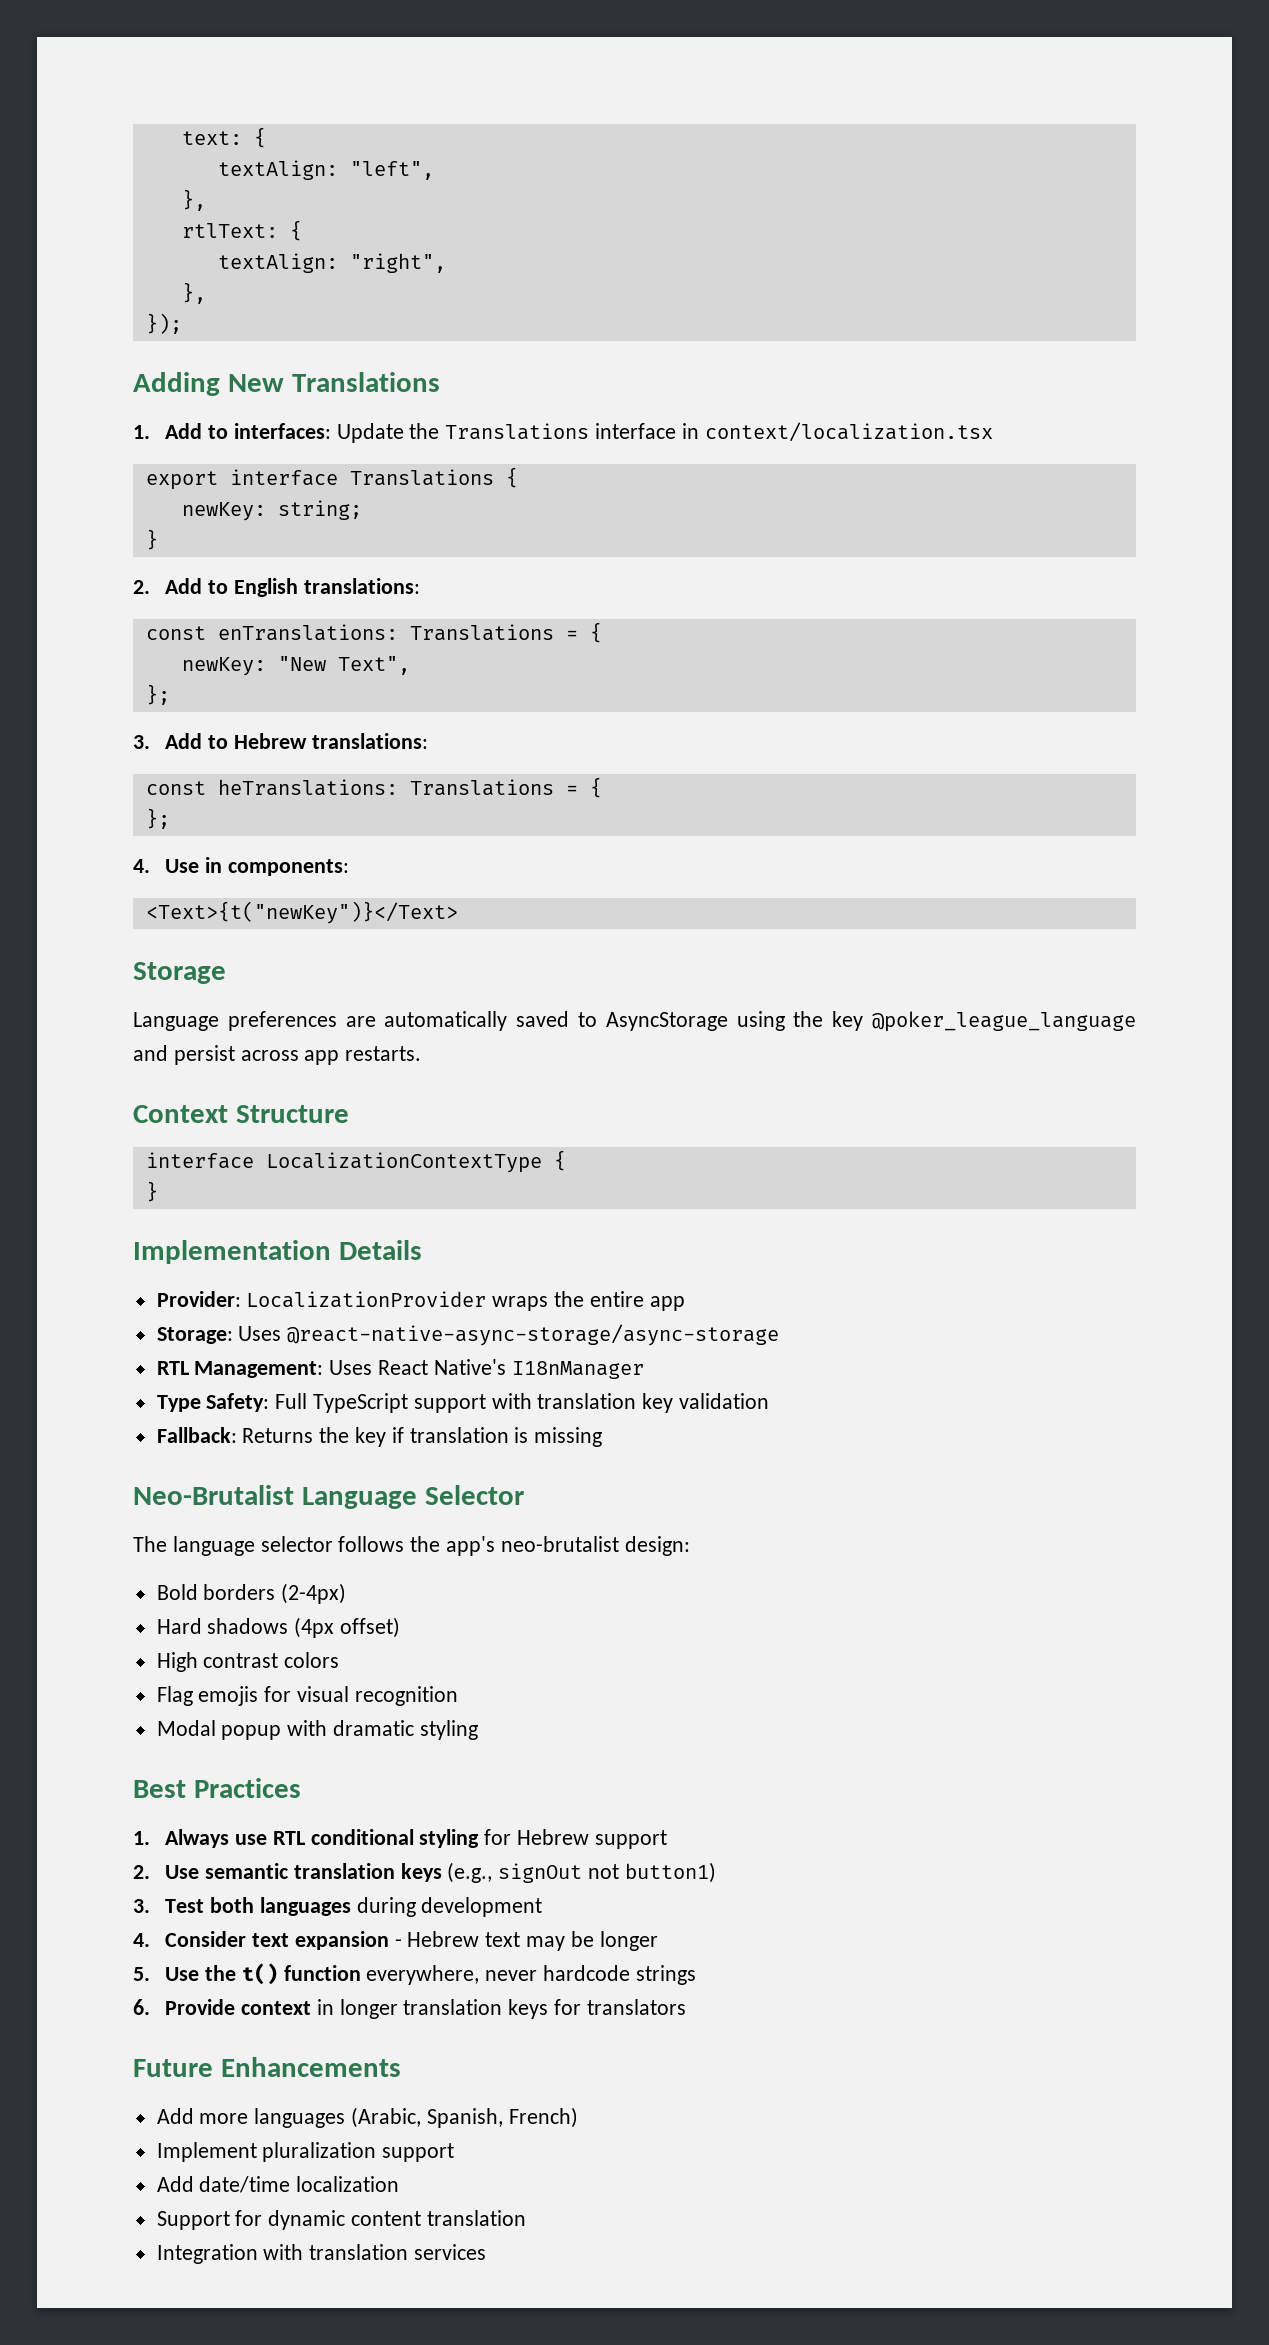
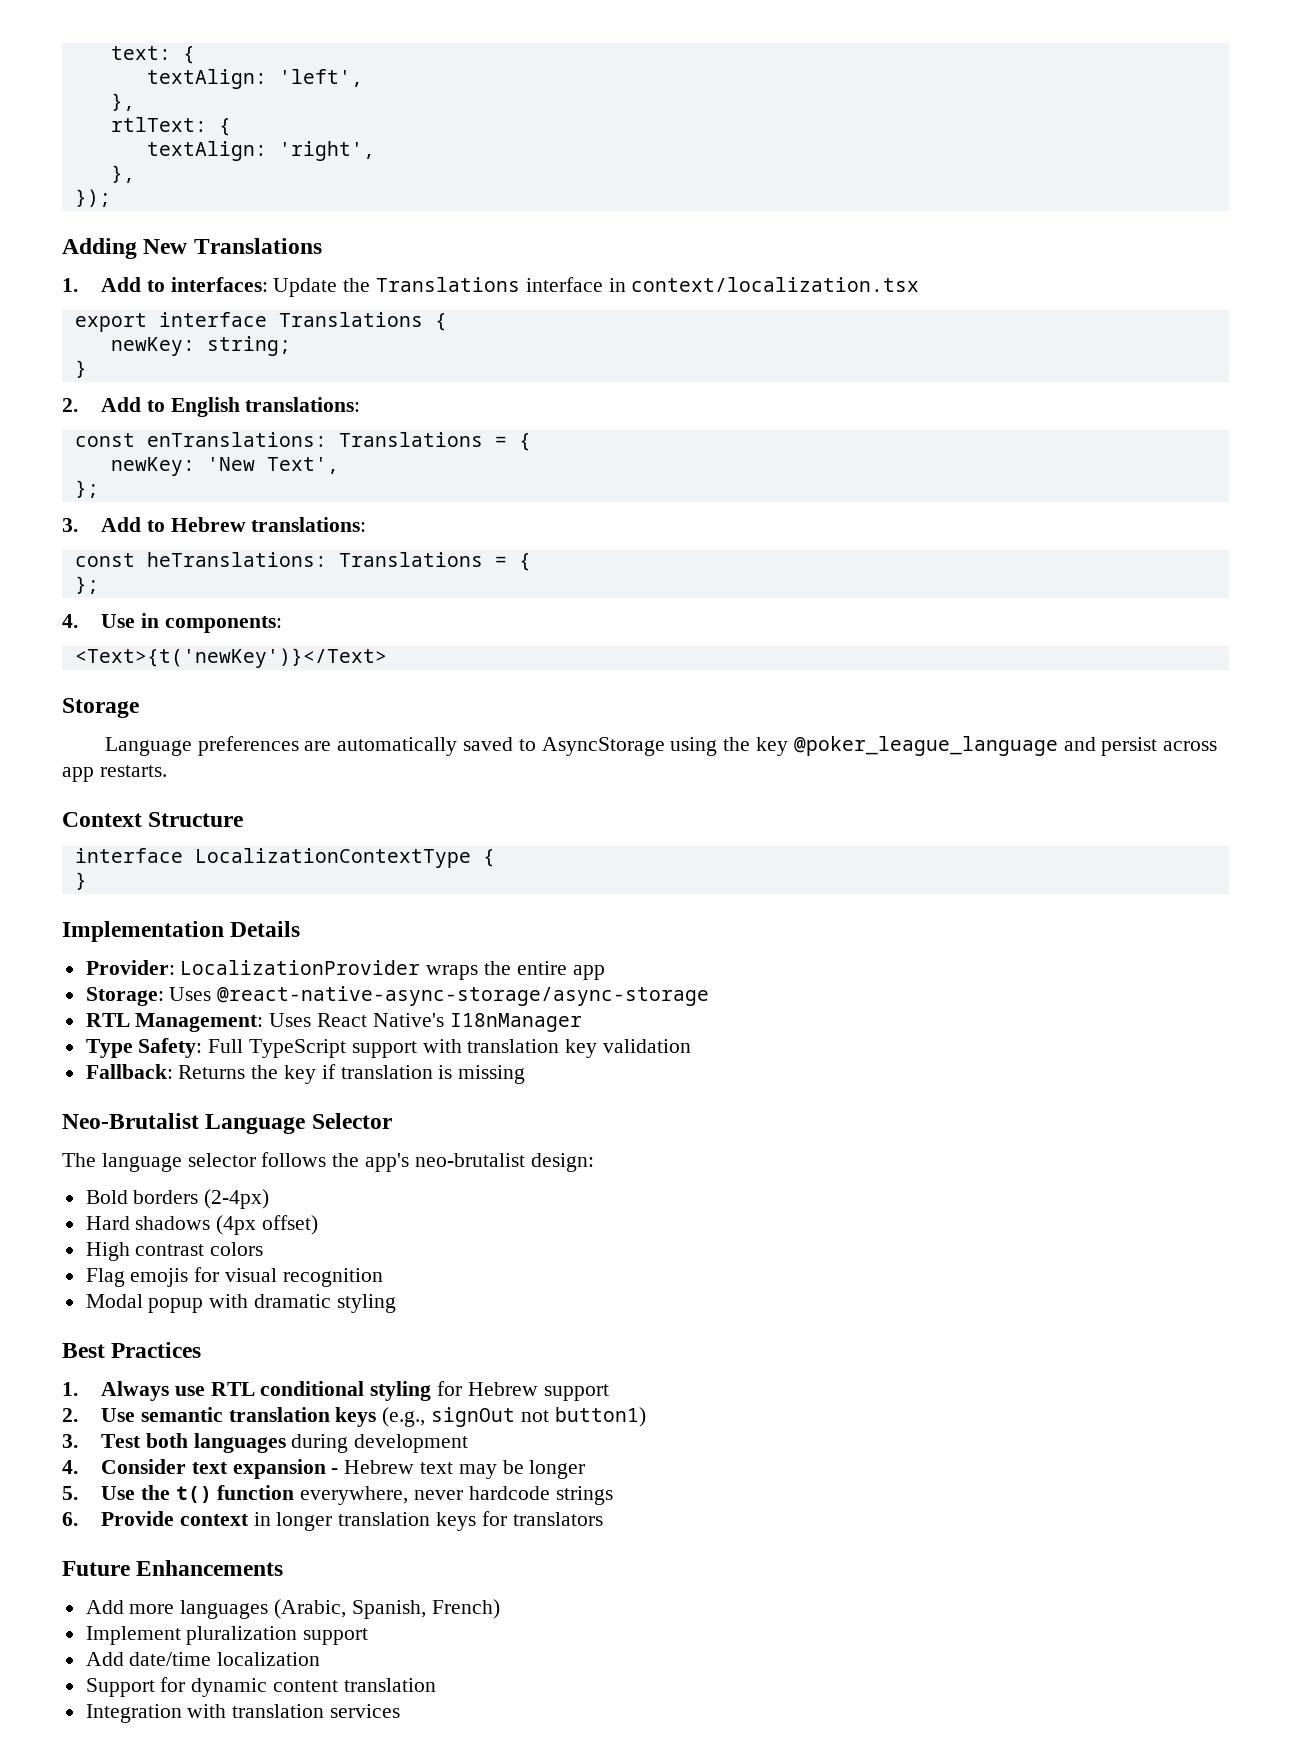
- textAlign: "left",
+ textAlign: 'left',
- textAlign: "right",
+ textAlign: 'right',
- newKey: "New Text",
+ newKey: 'New Text',
- <Text>{t("newKey")}</Text>
+ <Text>{t('newKey')}</Text>

